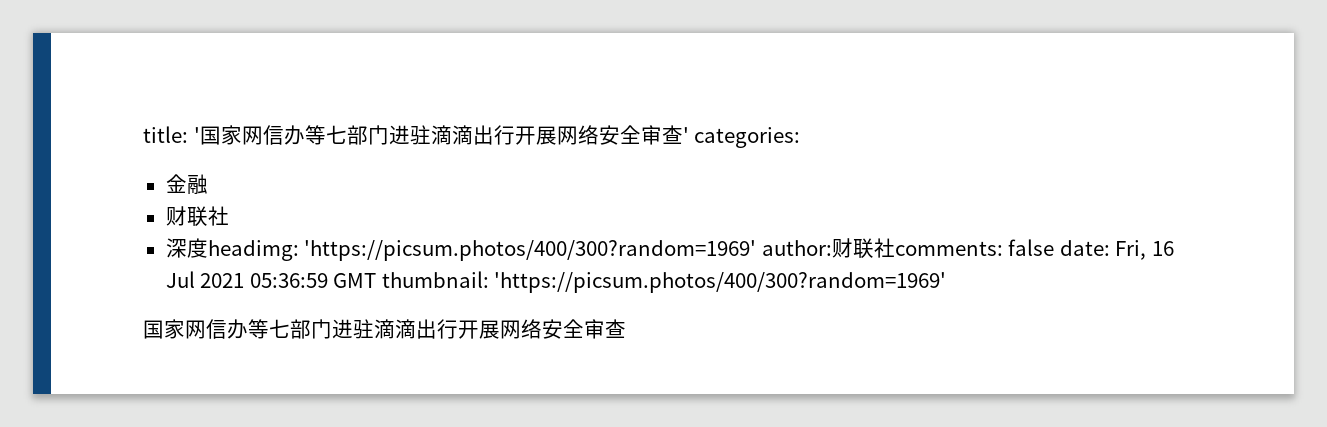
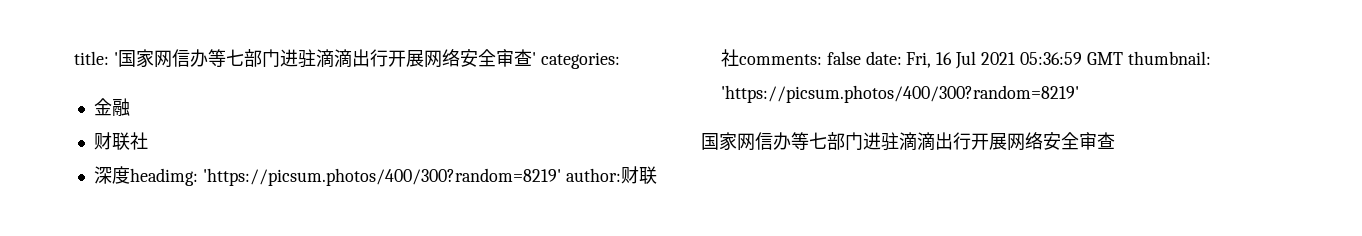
- 深度headimg: 'https://picsum.photos/400/300?random=1969' author:财联社comments: false date: Fri, 16 Jul 2021 05:36:59 GMT thumbnail: 'https://picsum.photos/400/300?random=1969'
+ 深度headimg: 'https://picsum.photos/400/300?random=8219' author:财联社comments: false date: Fri, 16 Jul 2021 05:36:59 GMT thumbnail: 'https://picsum.photos/400/300?random=8219'

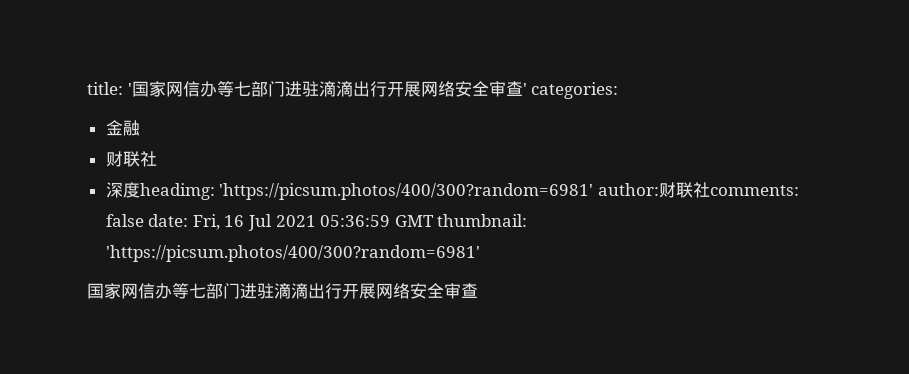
- 深度headimg: 'https://picsum.photos/400/300?random=8219' author:财联社comments: false date: Fri, 16 Jul 2021 05:36:59 GMT thumbnail: 'https://picsum.photos/400/300?random=8219'
+ 深度headimg: 'https://picsum.photos/400/300?random=6981' author:财联社comments: false date: Fri, 16 Jul 2021 05:36:59 GMT thumbnail: 'https://picsum.photos/400/300?random=6981'

